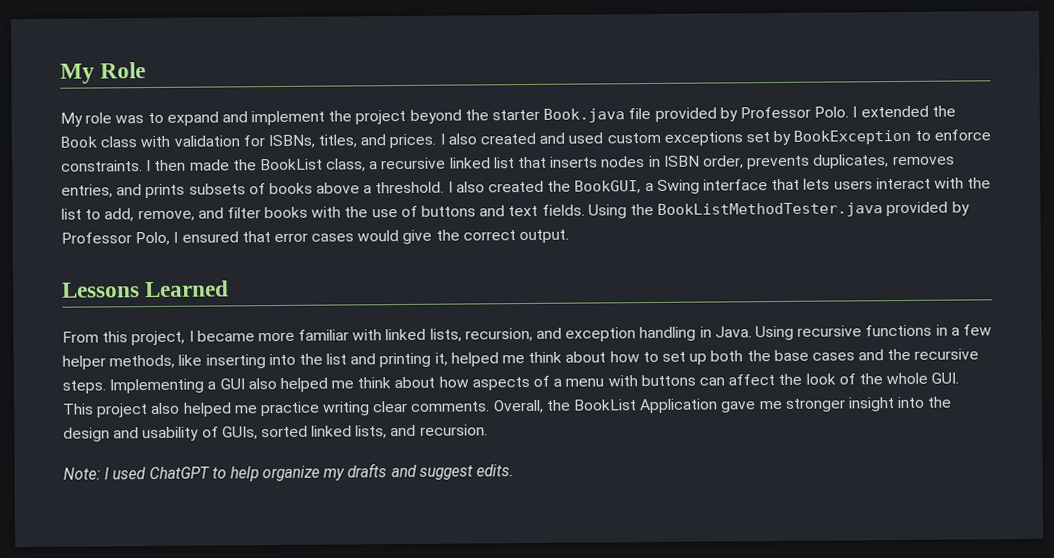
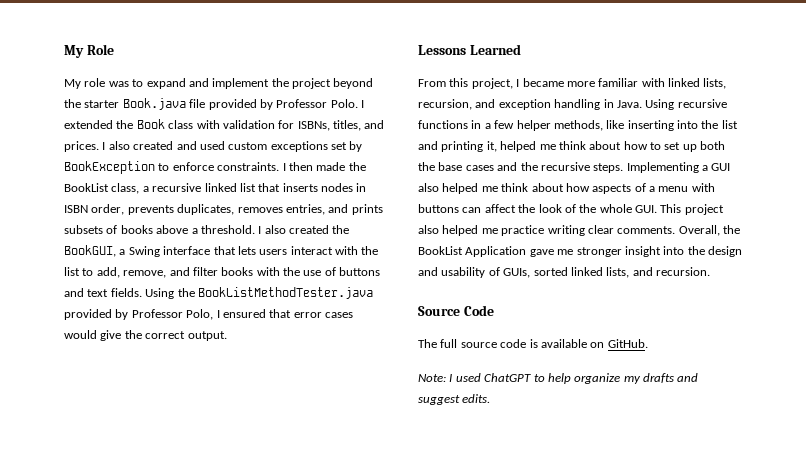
+ Source Code
+ The full source code is available on GitHub.

